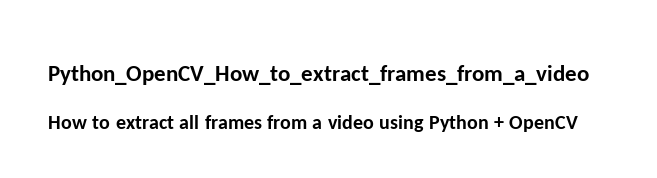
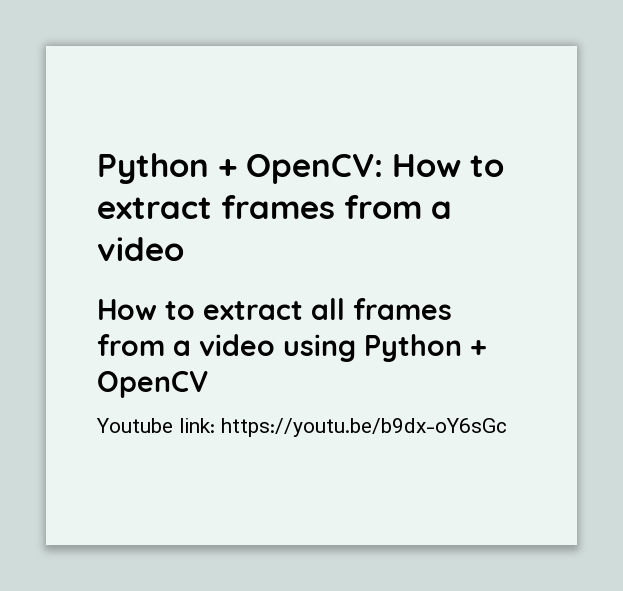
- Python_OpenCV_How_to_extract_frames_from_a_video
+ Python + OpenCV: How to extract frames from a video
+ Youtube link: https://youtu.be/b9dx-oY6sGc

